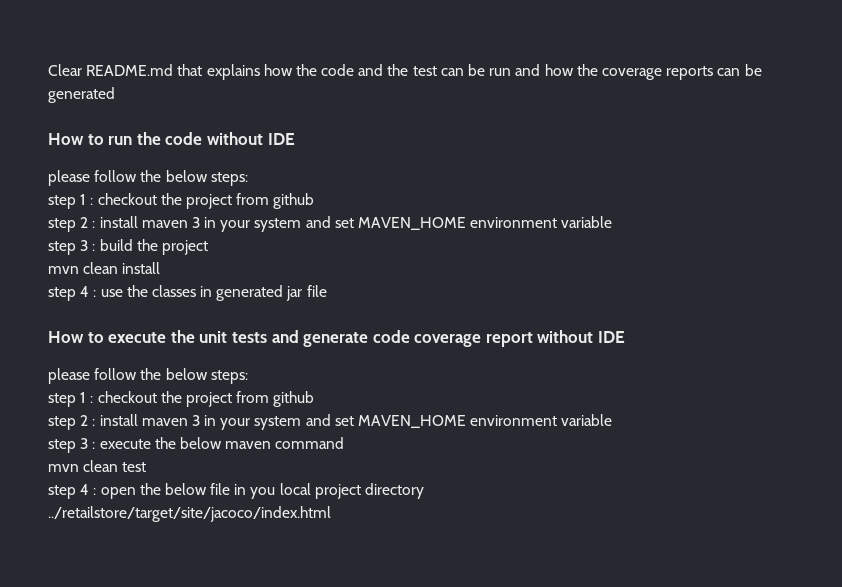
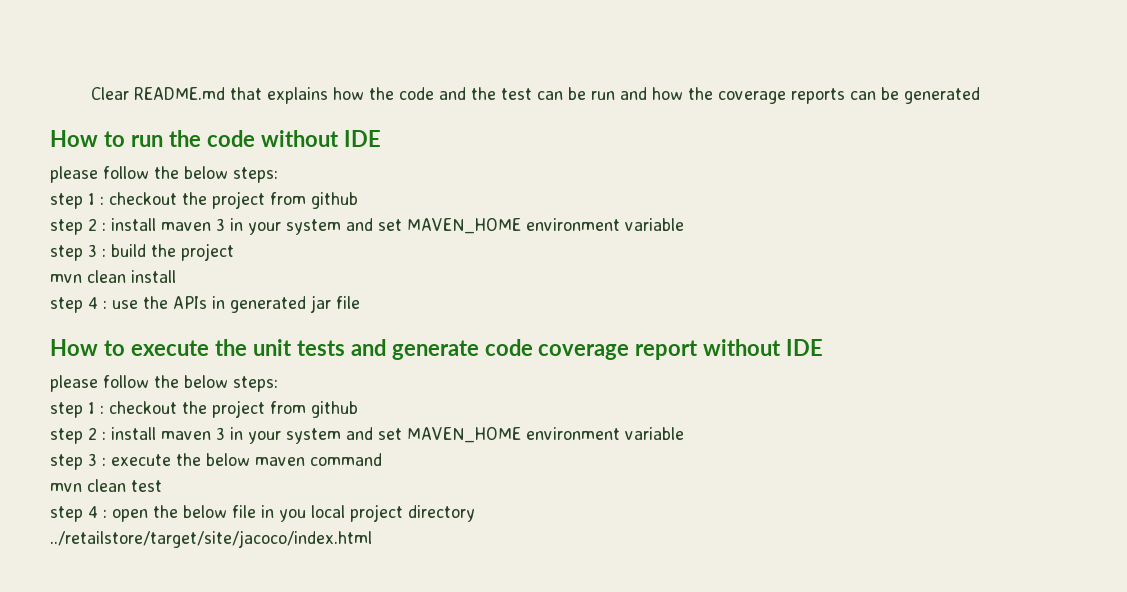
- step 4 : use the classes in generated jar file
+ step 4 : use the APIs in generated jar file

